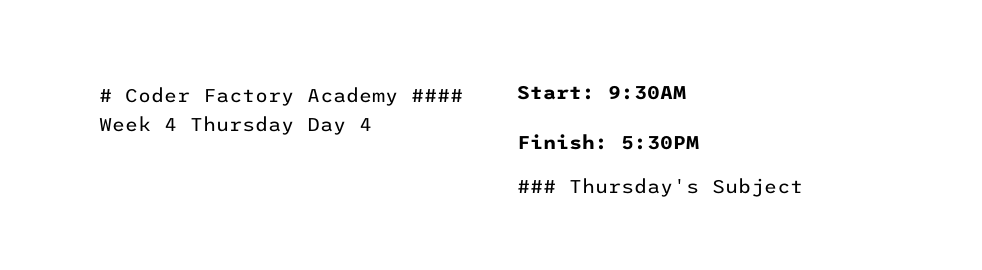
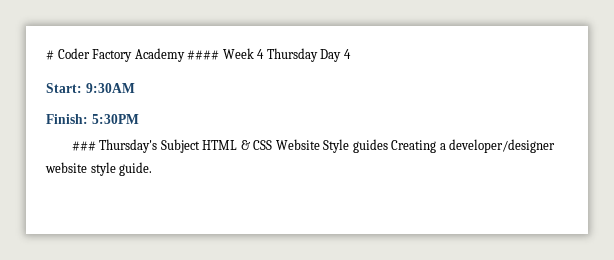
- ### Thursday's Subject
+ ### Thursday's Subject HTML & CSS Website Style guides Creating a developer/designer website style guide.

